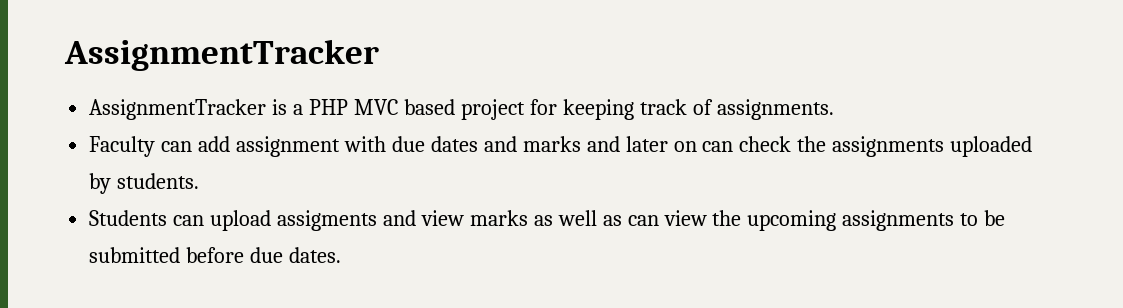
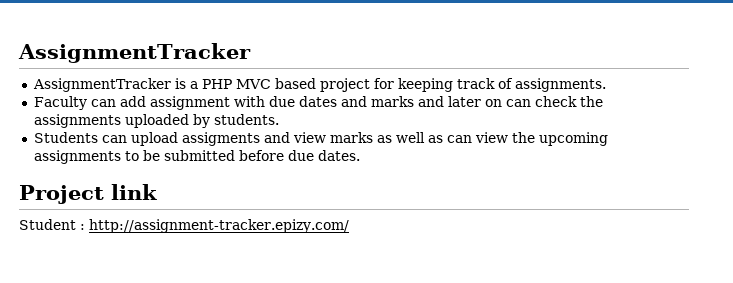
+ Project link
+ Student : http://assignment-tracker.epizy.com/

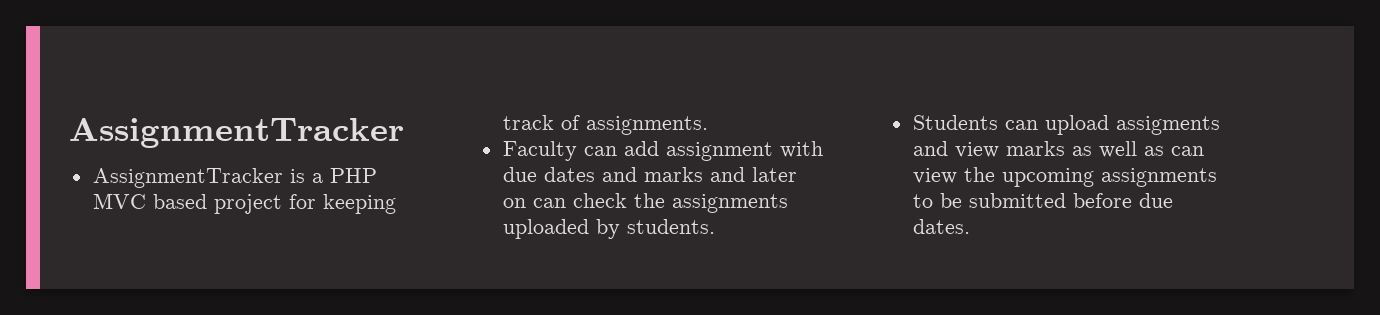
- Project link
- Student : http://assignment-tracker.epizy.com/

